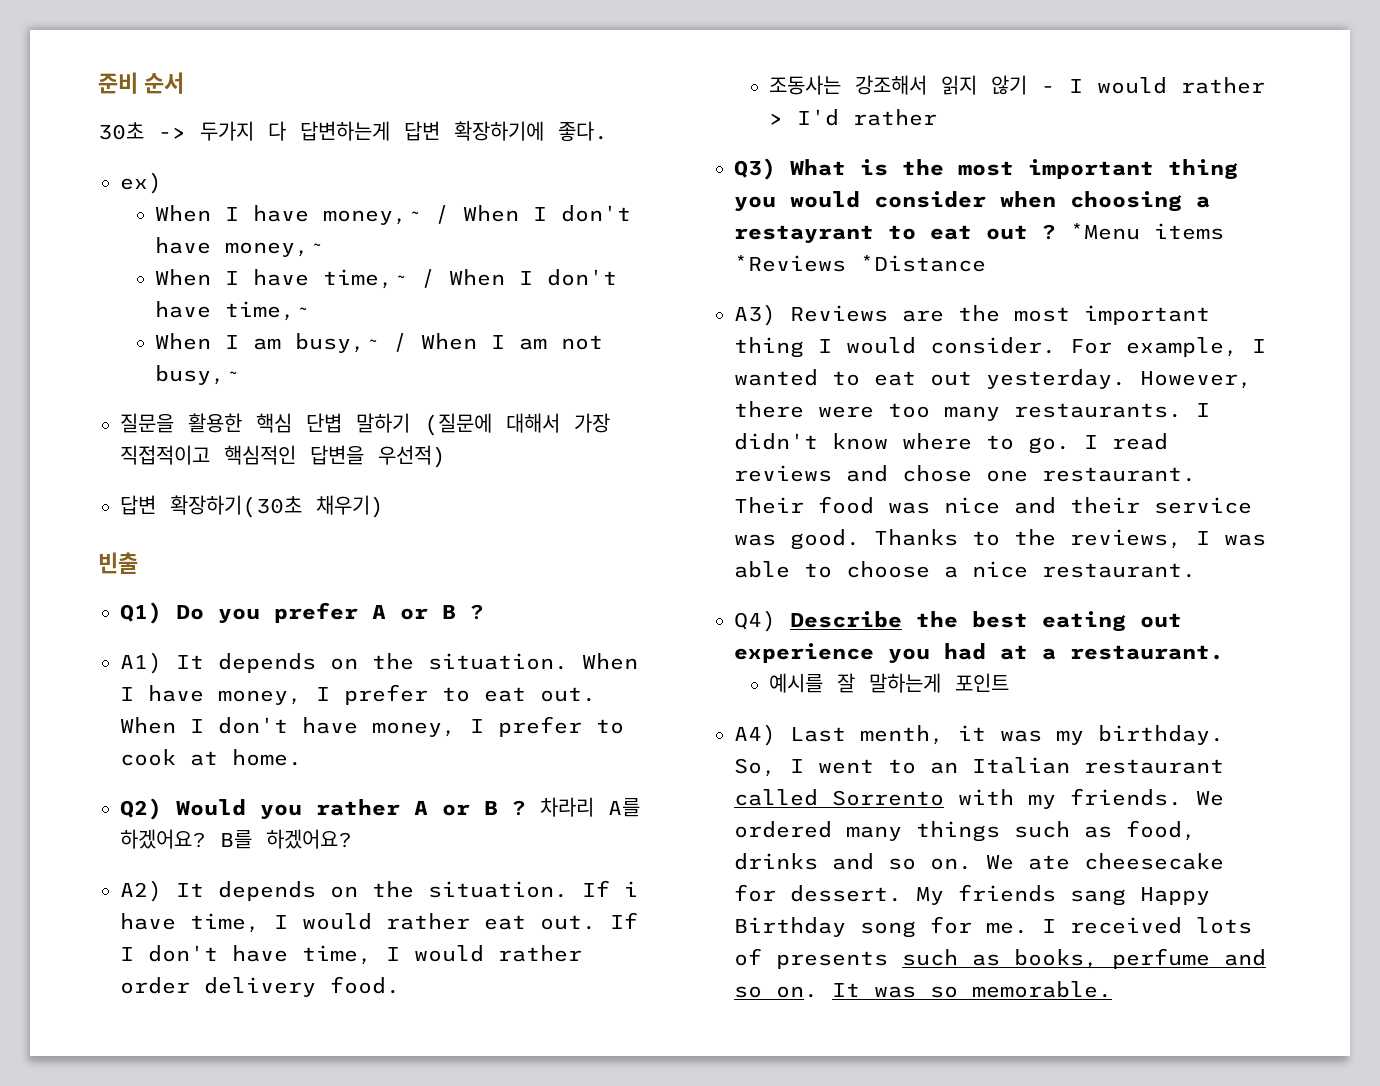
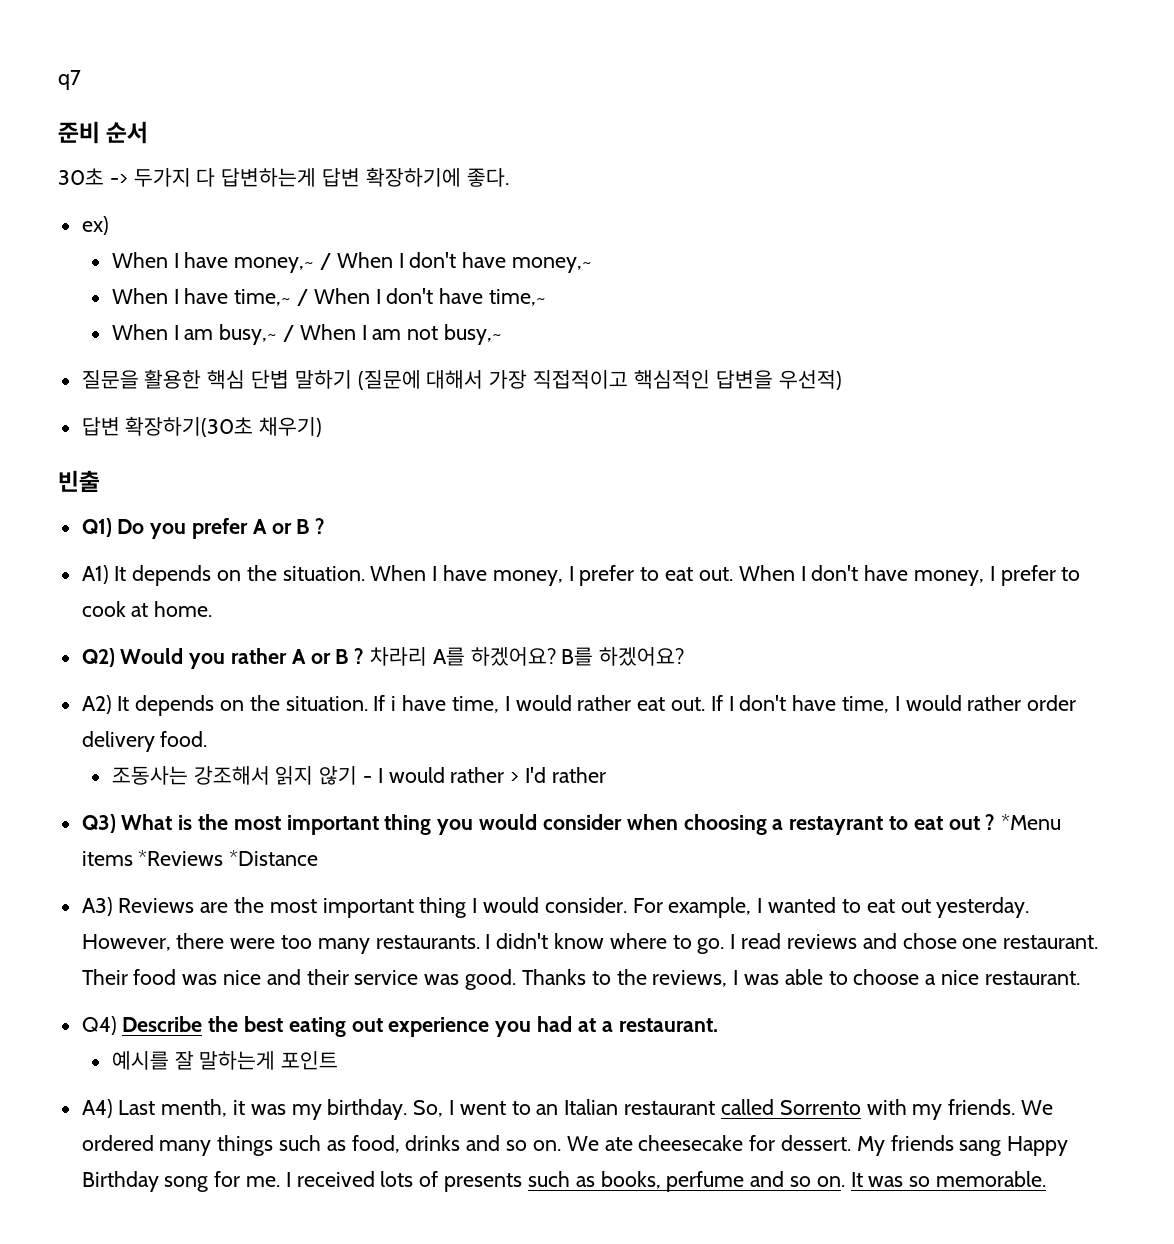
+ q7

